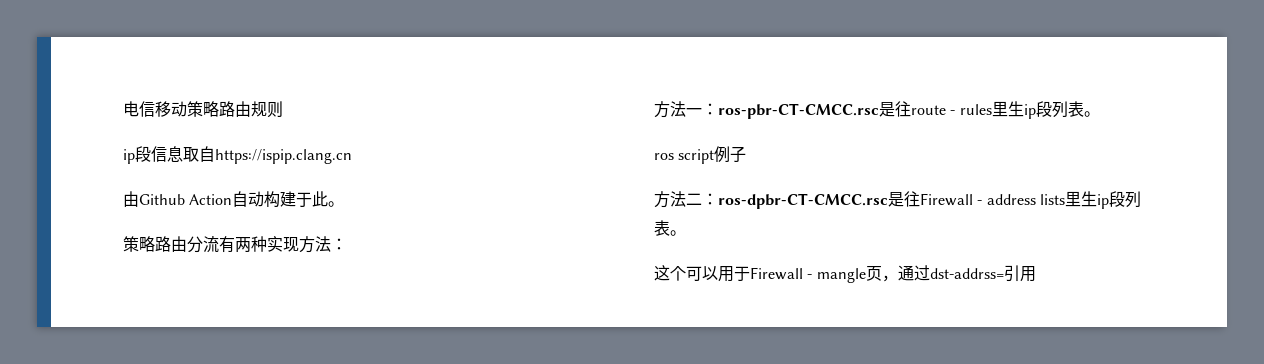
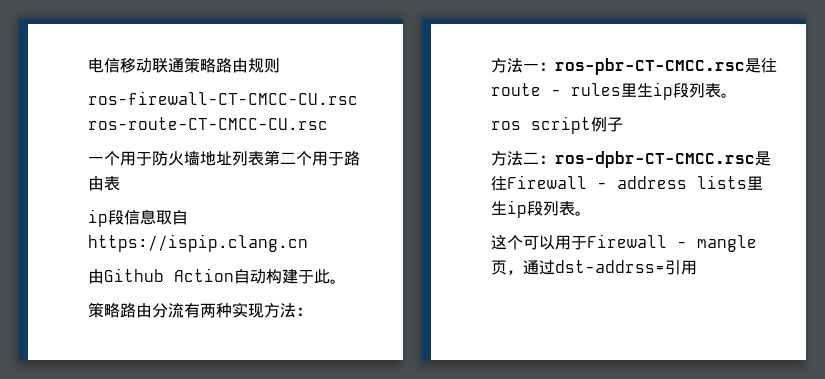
- 电信移动策略路由规则
+ 电信移动联通策略路由规则
+ ros-firewall-CT-CMCC-CU.rsc ros-route-CT-CMCC-CU.rsc
+ 一个用于防火墙地址列表第二个用于路由表

